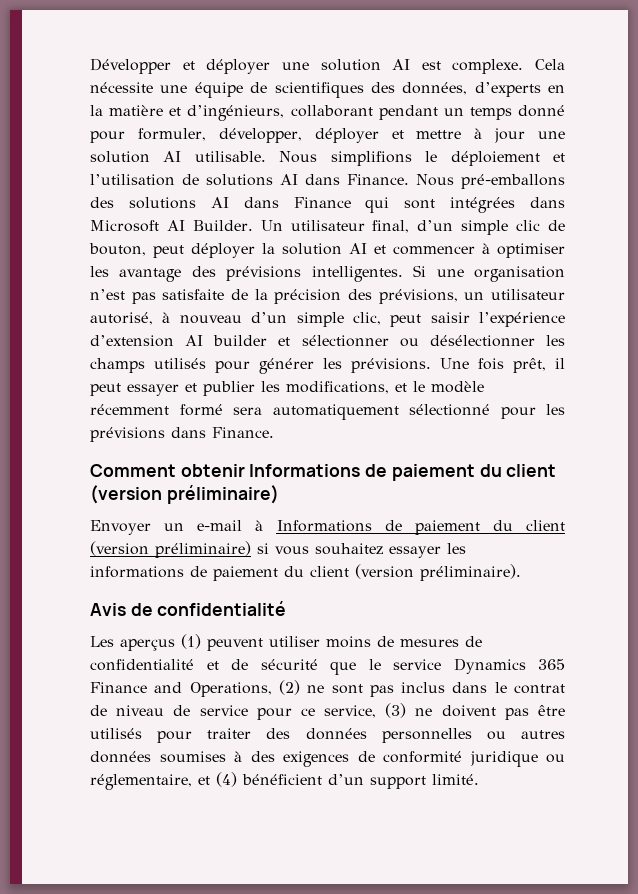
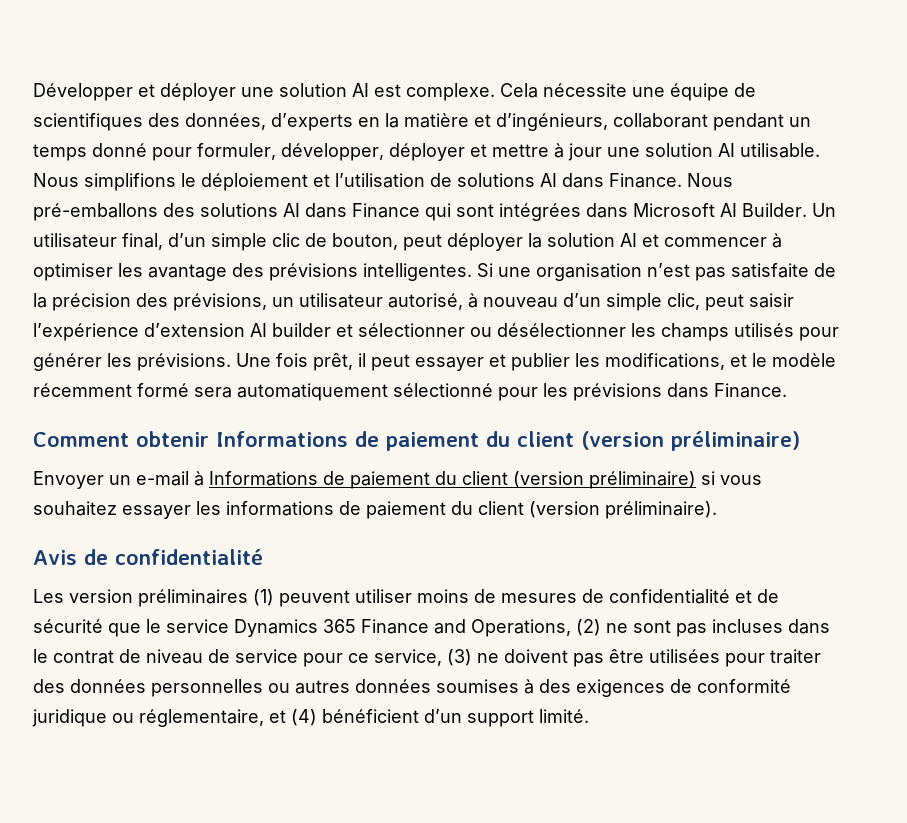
- Les aperçus (1) peuvent utiliser moins de mesures de confidentialité et de sécurité que le service Dynamics 365 Finance and Operations, (2) ne sont pas inclus dans le contrat de niveau de service pour ce service, (3) ne doivent pas être utilisés pour traiter des données personnelles ou autres données soumises à des exigences de conformité juridique ou réglementaire, et (4) bénéficient d’un support limité.
+ Les version préliminaires (1) peuvent utiliser moins de mesures de confidentialité et de sécurité que le service Dynamics 365 Finance and Operations, (2) ne sont pas incluses dans le contrat de niveau de service pour ce service, (3) ne doivent pas être utilisées pour traiter des données personnelles ou autres données soumises à des exigences de conformité juridique ou réglementaire, et (4) bénéficient d’un support limité.

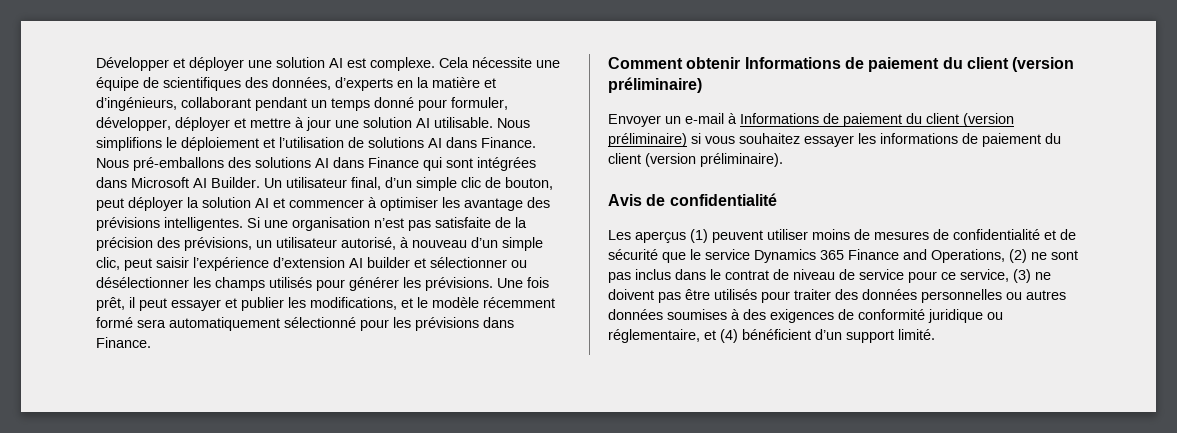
- Les version préliminaires (1) peuvent utiliser moins de mesures de confidentialité et de sécurité que le service Dynamics 365 Finance and Operations, (2) ne sont pas incluses dans le contrat de niveau de service pour ce service, (3) ne doivent pas être utilisées pour traiter des données personnelles ou autres données soumises à des exigences de conformité juridique ou réglementaire, et (4) bénéficient d’un support limité.
+ Les aperçus (1) peuvent utiliser moins de mesures de confidentialité et de sécurité que le service Dynamics 365 Finance and Operations, (2) ne sont pas inclus dans le contrat de niveau de service pour ce service, (3) ne doivent pas être utilisés pour traiter des données personnelles ou autres données soumises à des exigences de conformité juridique ou réglementaire, et (4) bénéficient d’un support limité.

